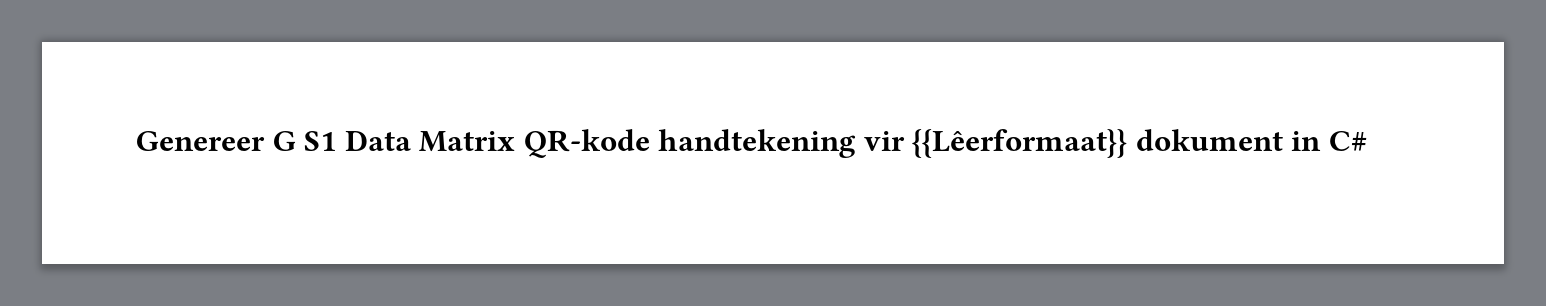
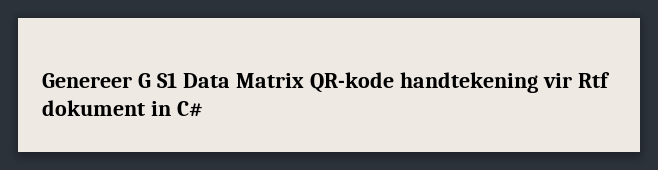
- Genereer G S1 Data Matrix QR-kode handtekening vir {{Lêerformaat}} dokument in C#
+ Genereer G S1 Data Matrix QR-kode handtekening vir Rtf dokument in C#

